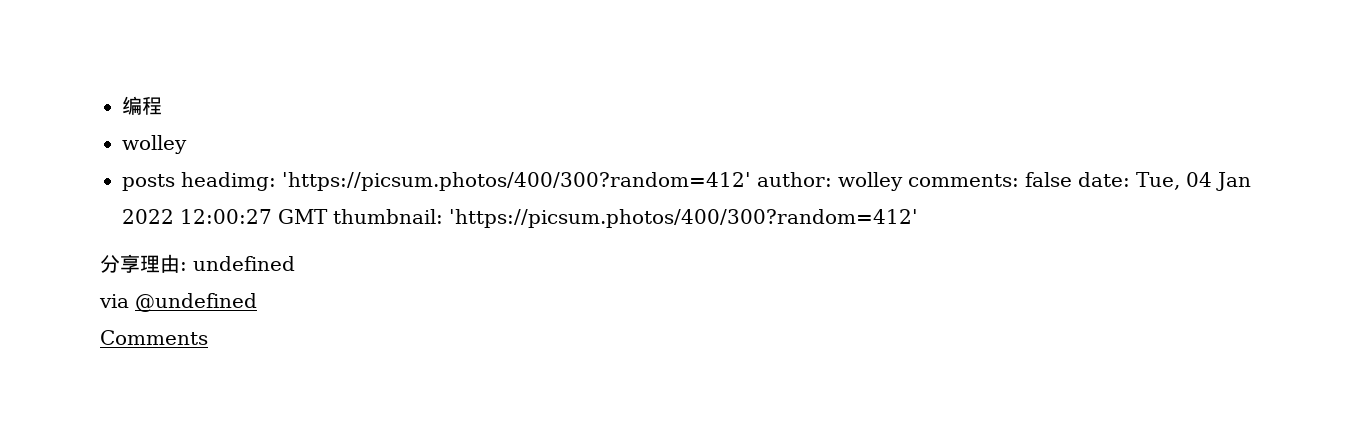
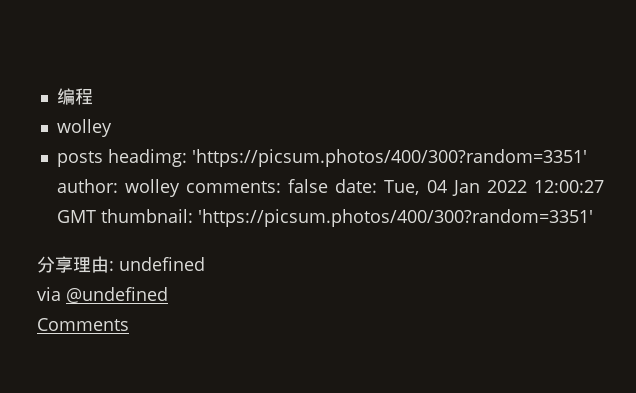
- posts headimg: 'https://picsum.photos/400/300?random=412' author: wolley comments: false date: Tue, 04 Jan 2022 12:00:27 GMT thumbnail: 'https://picsum.photos/400/300?random=412'
+ posts headimg: 'https://picsum.photos/400/300?random=3351' author: wolley comments: false date: Tue, 04 Jan 2022 12:00:27 GMT thumbnail: 'https://picsum.photos/400/300?random=3351'

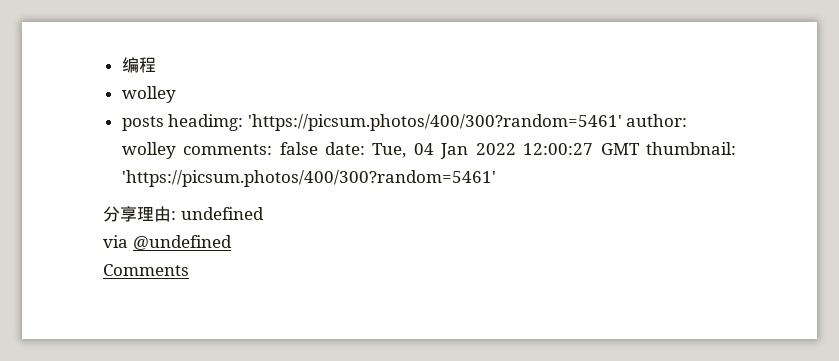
- posts headimg: 'https://picsum.photos/400/300?random=3351' author: wolley comments: false date: Tue, 04 Jan 2022 12:00:27 GMT thumbnail: 'https://picsum.photos/400/300?random=3351'
+ posts headimg: 'https://picsum.photos/400/300?random=5461' author: wolley comments: false date: Tue, 04 Jan 2022 12:00:27 GMT thumbnail: 'https://picsum.photos/400/300?random=5461'

